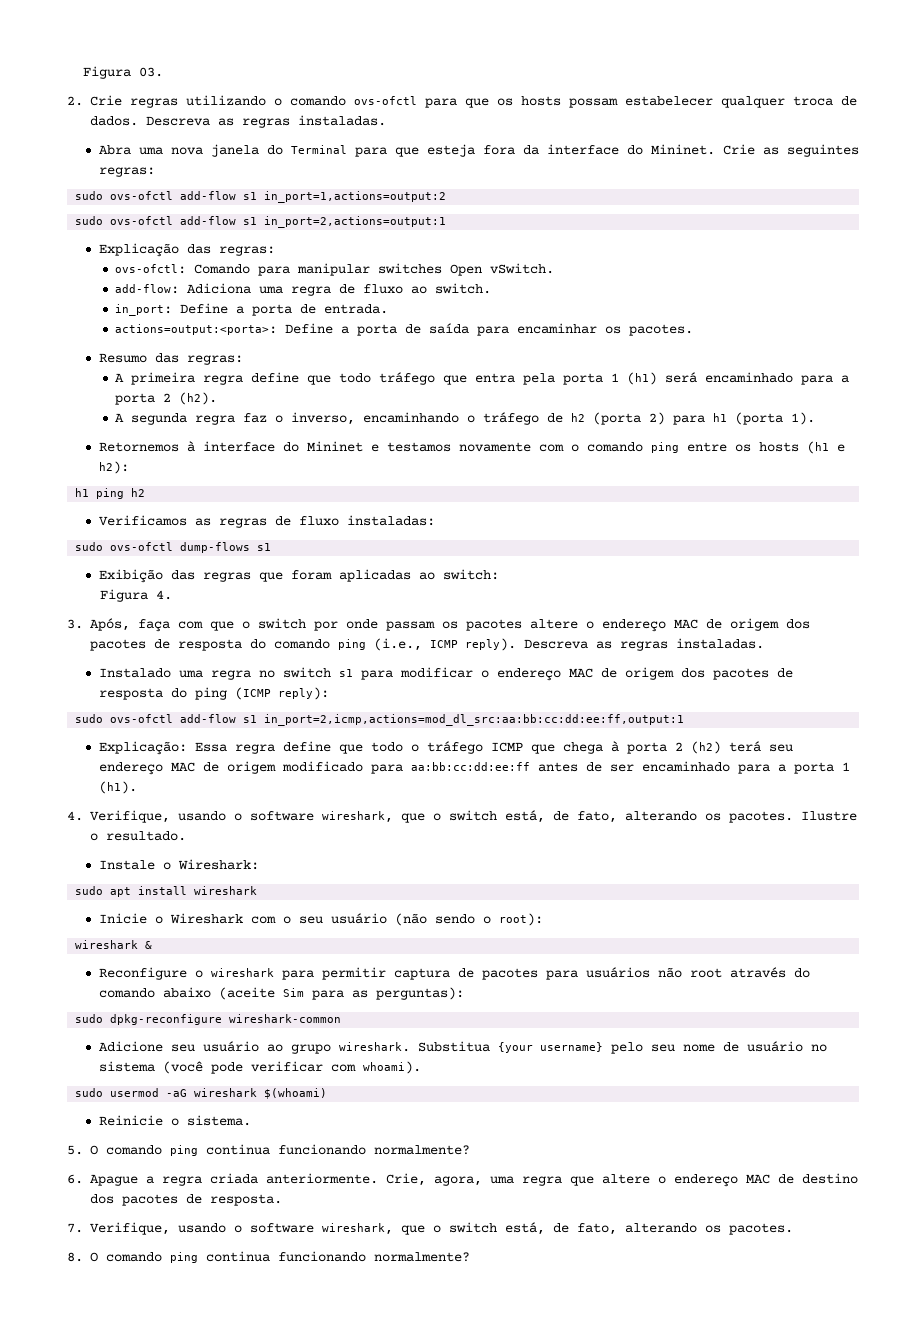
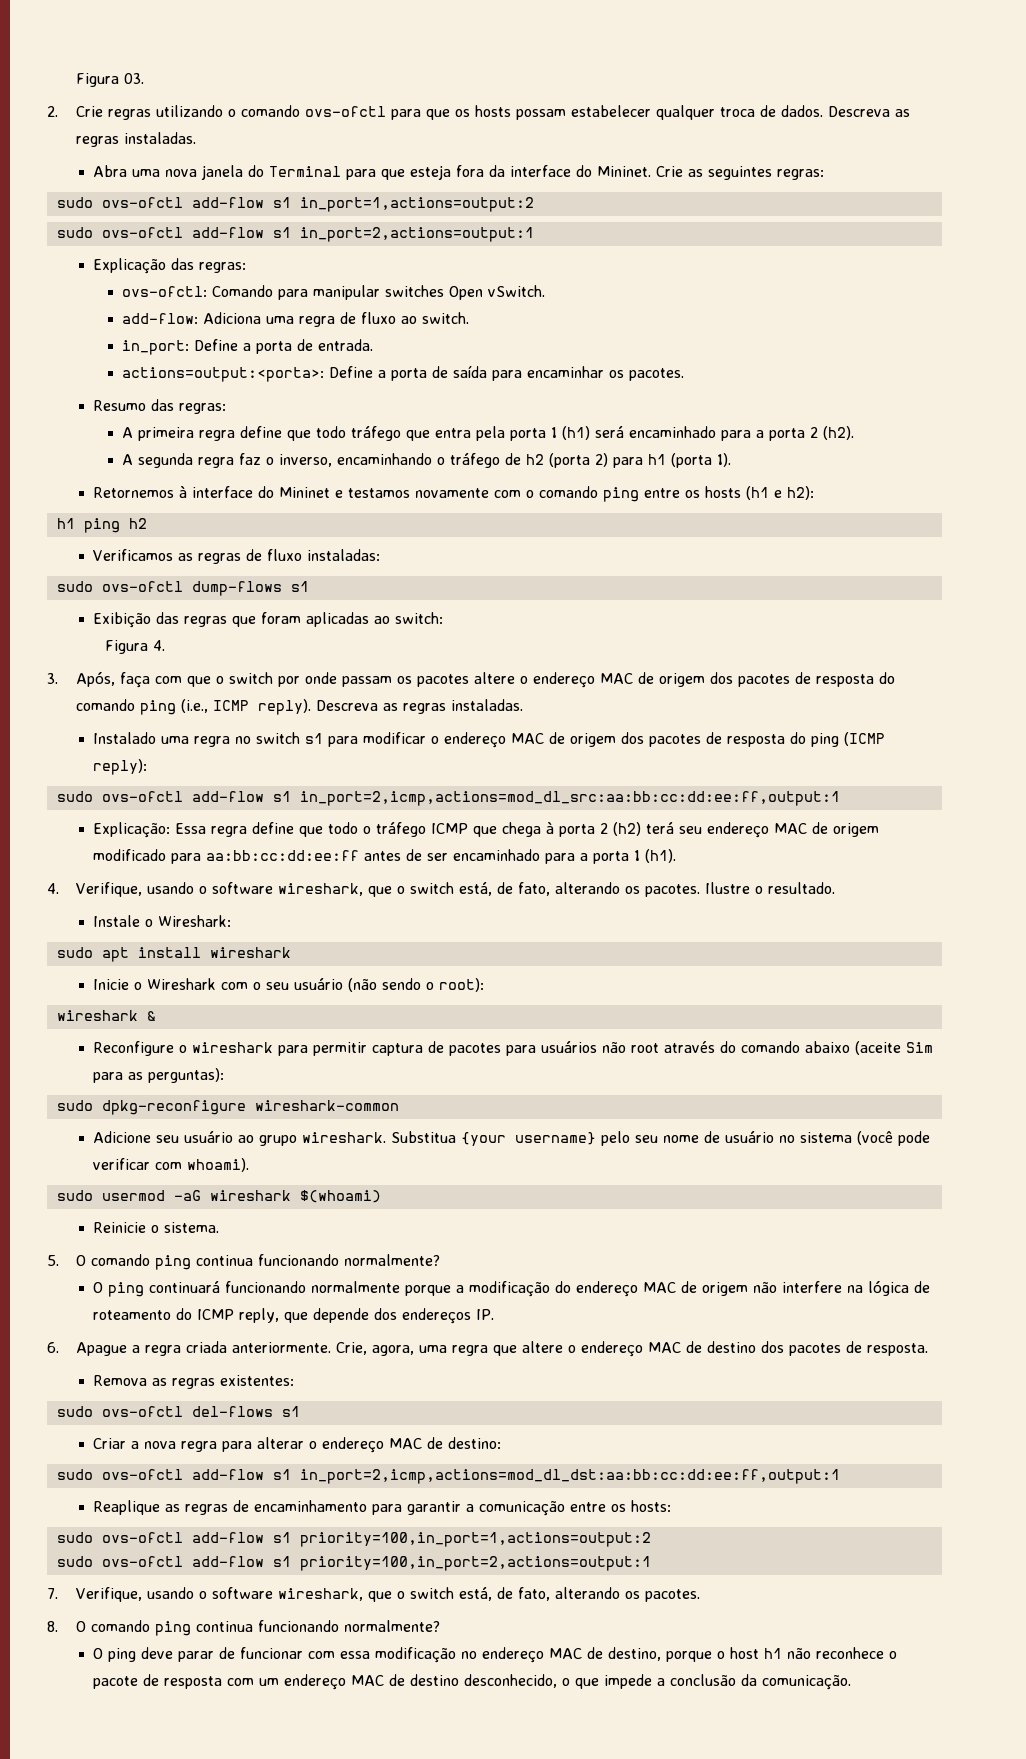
+ O ping continuará funcionando normalmente porque a modificação do endereço MAC de origem não interfere na lógica de roteamento do ICMP reply, que depende dos endereços IP.
+ Remova as regras existentes:
+ sudo ovs-ofctl del-flows s1
+ Criar a nova regra para alterar o endereço MAC de destino:
+ sudo ovs-ofctl add-flow s1 in_port=2,icmp,actions=mod_dl_dst:aa:bb:cc:dd:ee:ff,output:1
+ Reaplique as regras de encaminhamento para garantir a comunicação entre os hosts:
+ sudo ovs-ofctl add-flow s1 priority=100,in_port=1,actions=output:2
+ sudo ovs-ofctl add-flow s1 priority=100,in_port=2,actions=output:1
+ O ping deve parar de funcionar com essa modificação no endereço MAC de destino, porque o host h1 não reconhece o pacote de resposta com um endereço MAC de destino desconhecido, o que impede a conclusão da comunicação.

